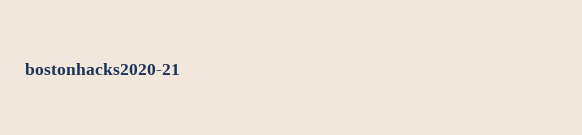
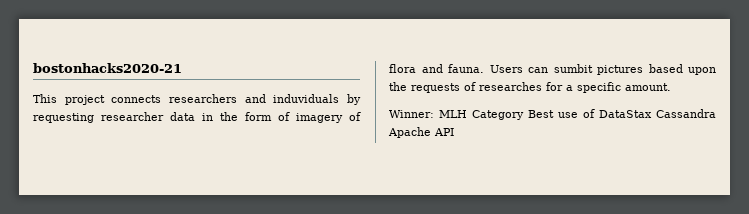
+ This project connects researchers and induviduals by requesting researcher data in the form of imagery of flora and fauna. Users can sumbit pictures based upon the requests of researches for a specific amount.
+ Winner: MLH Category Best use of DataStax Cassandra Apache API

